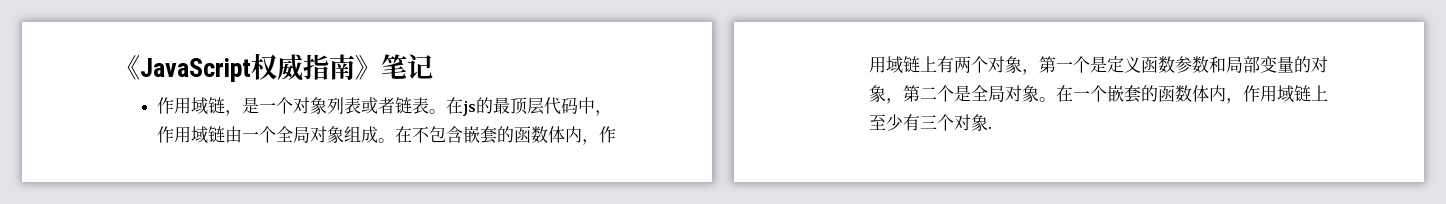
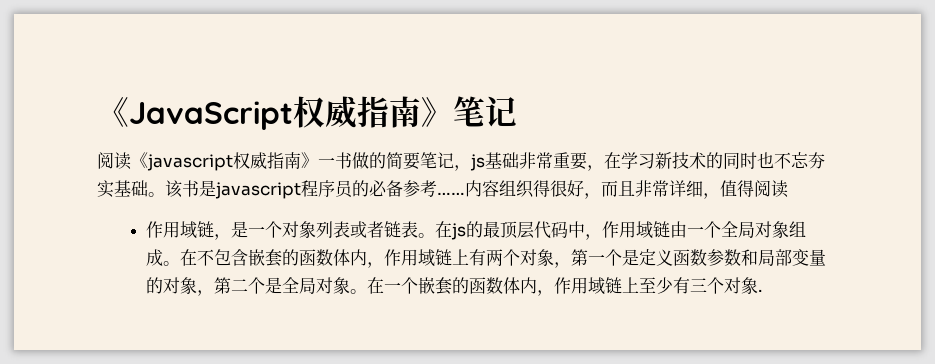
+ 阅读《javascript权威指南》一书做的简要笔记，js基础非常重要，在学习新技术的同时也不忘夯实基础。该书是javascript程序员的必备参考……内容组织得很好，而且非常详细，值得阅读

